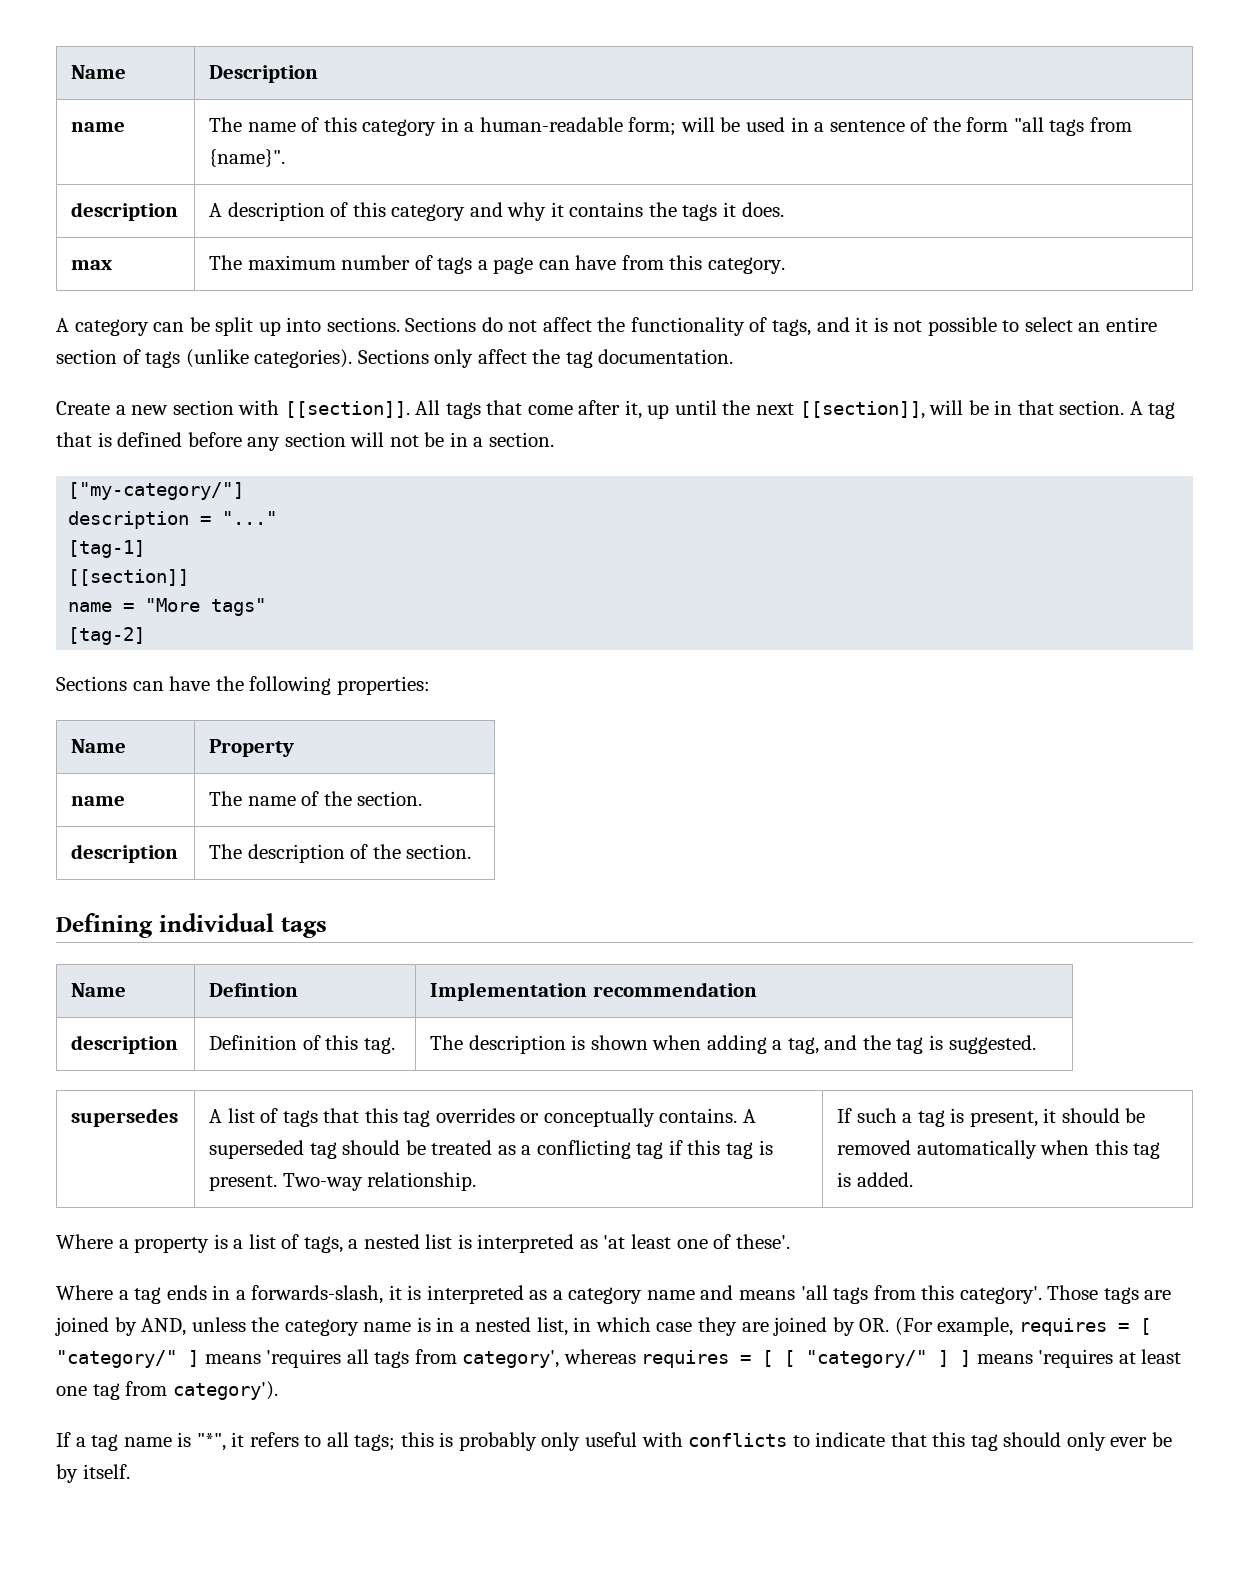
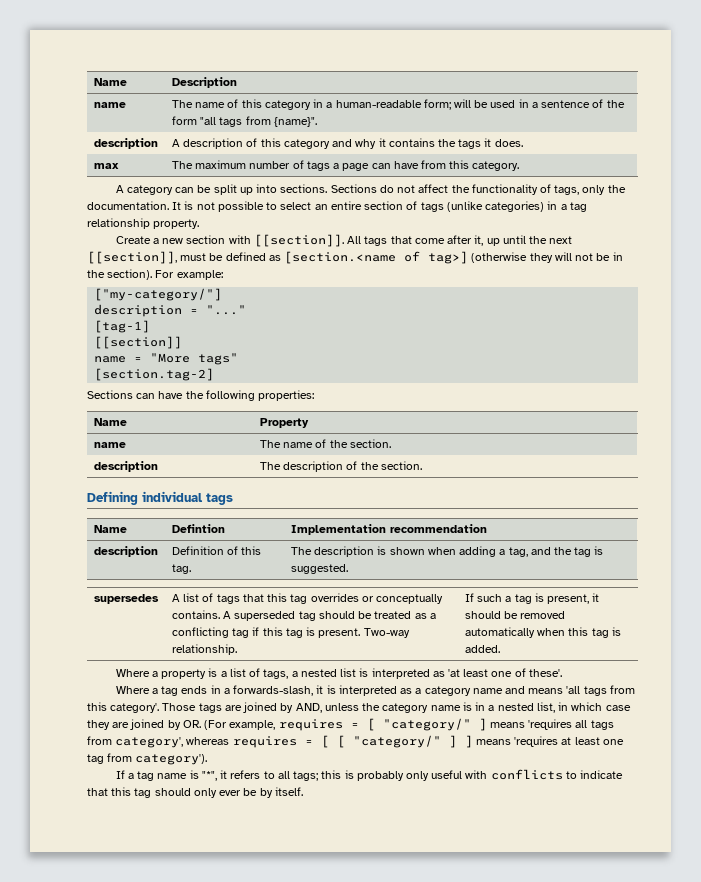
- Sections do not affect the functionality of tags, and it is not possible to select an entire section of tags (unlike categories). Sections only affect the tag documentation.
+ Sections do not affect the functionality of tags, only the documentation. It is not possible to select an entire section of tags (unlike categories) in a tag relationship property.
- All tags that come after it, up until the next [[section]], will be in that section. A tag that is defined before any section will not be in a section.
+ All tags that come after it, up until the next [[section]], must be defined as [section.<name of tag>] (otherwise they will not be in the section). For example:
- [tag-2]
+ [section.tag-2]

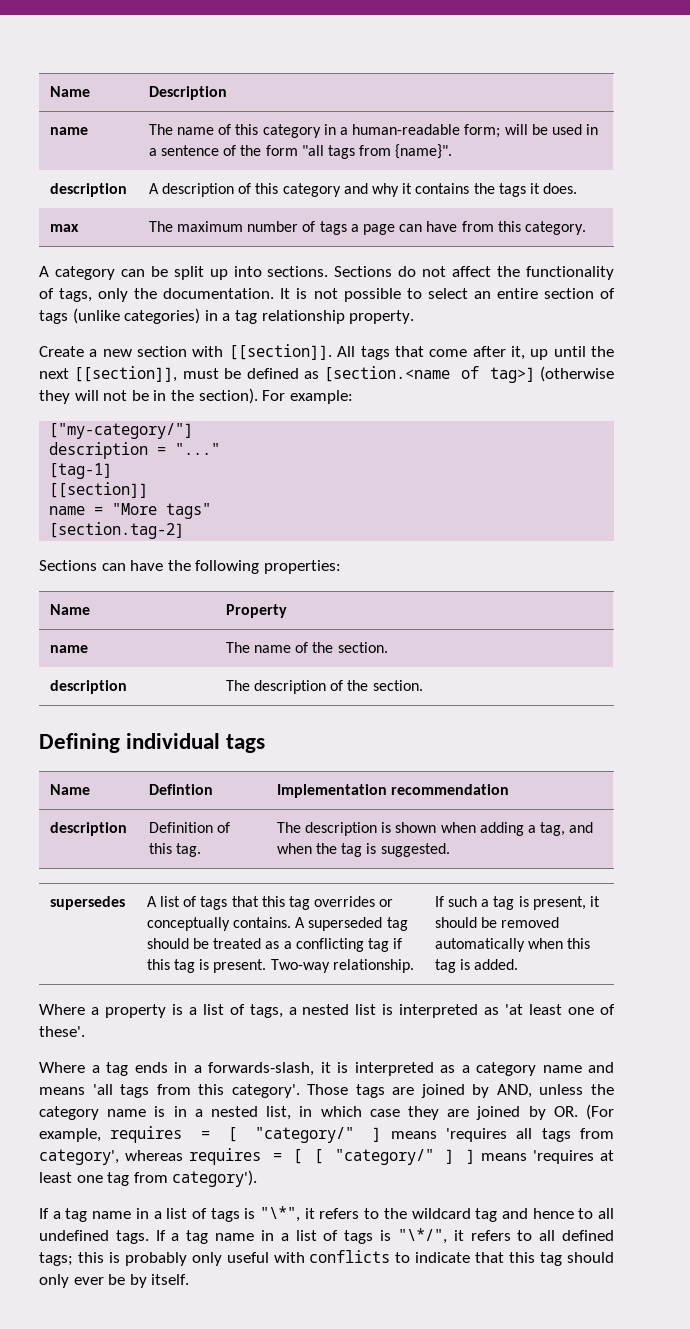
- description | Definition of this tag. | The description is shown when adding a tag, and the tag is suggested.
+ description | Definition of this tag. | The description is shown when adding a tag, and when the tag is suggested.
- If a tag name is "*", it refers to all tags; this is probably only useful with conflicts to indicate that this tag should only ever be by itself.
+ If a tag name in a list of tags is "\*", it refers to the wildcard tag and hence to all undefined tags. If a tag name in a list of tags is "\*/", it refers to all defined tags; this is probably only useful with conflicts to indicate that this tag should only ever be by itself.

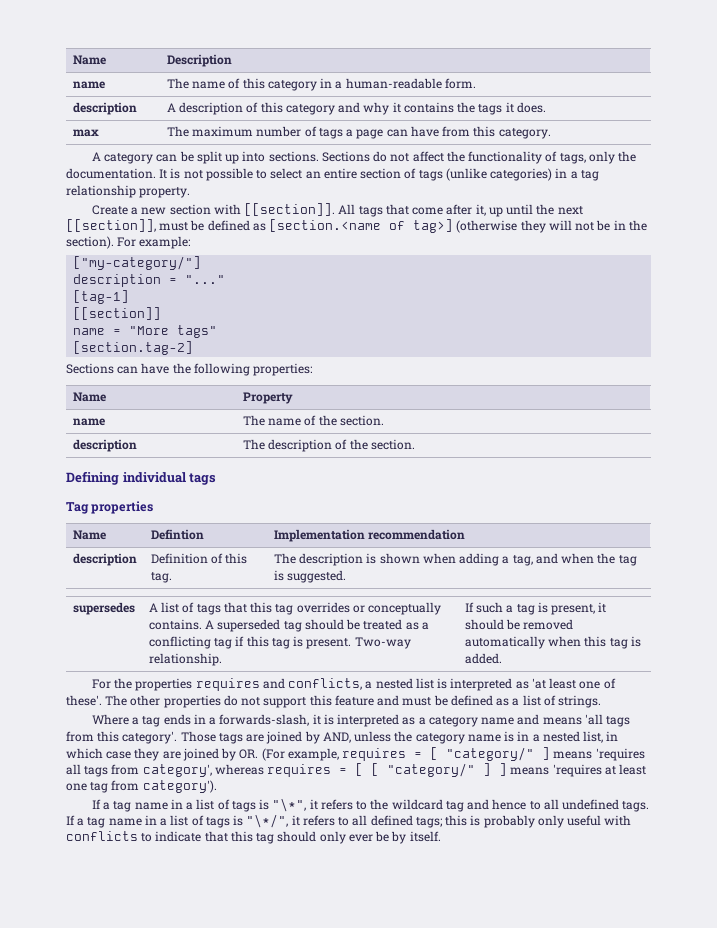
- name | The name of this category in a human-readable form; will be used in a sentence of the form "all tags from {name}".
+ name | The name of this category in a human-readable form.
+ Tag properties
- Where a property is a list of tags, a nested list is interpreted as 'at least one of these'.
+ For the properties requires and conflicts, a nested list is interpreted as 'at least one of these'. The other properties do not support this feature and must be defined as a list of strings.

